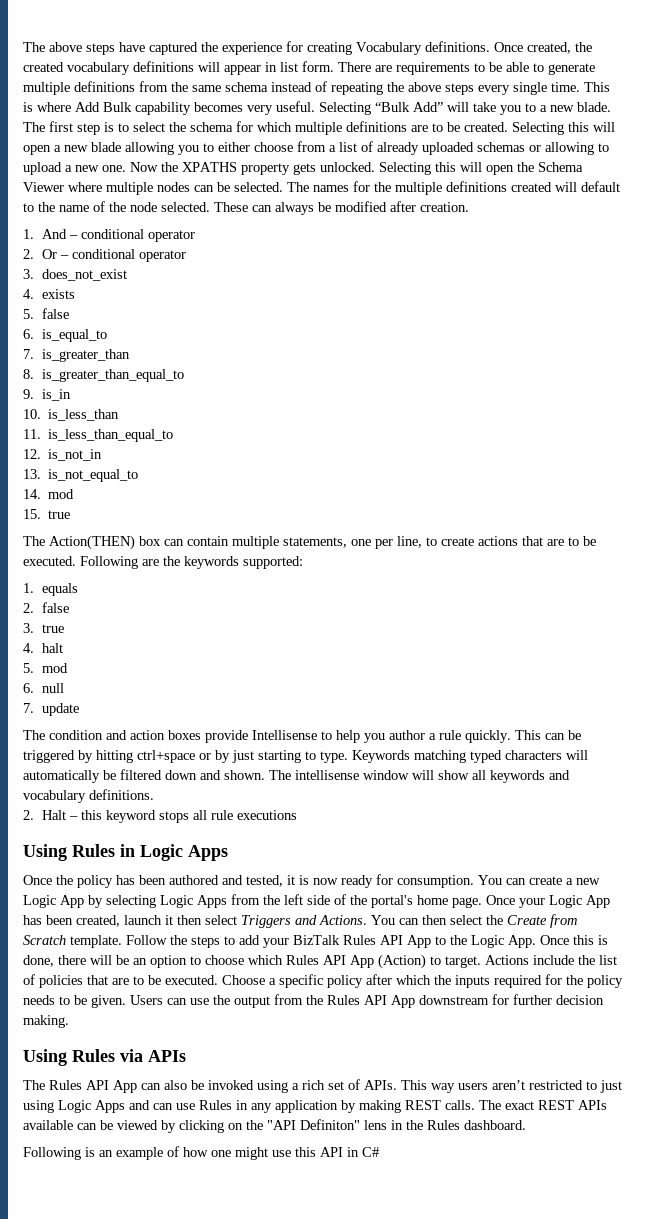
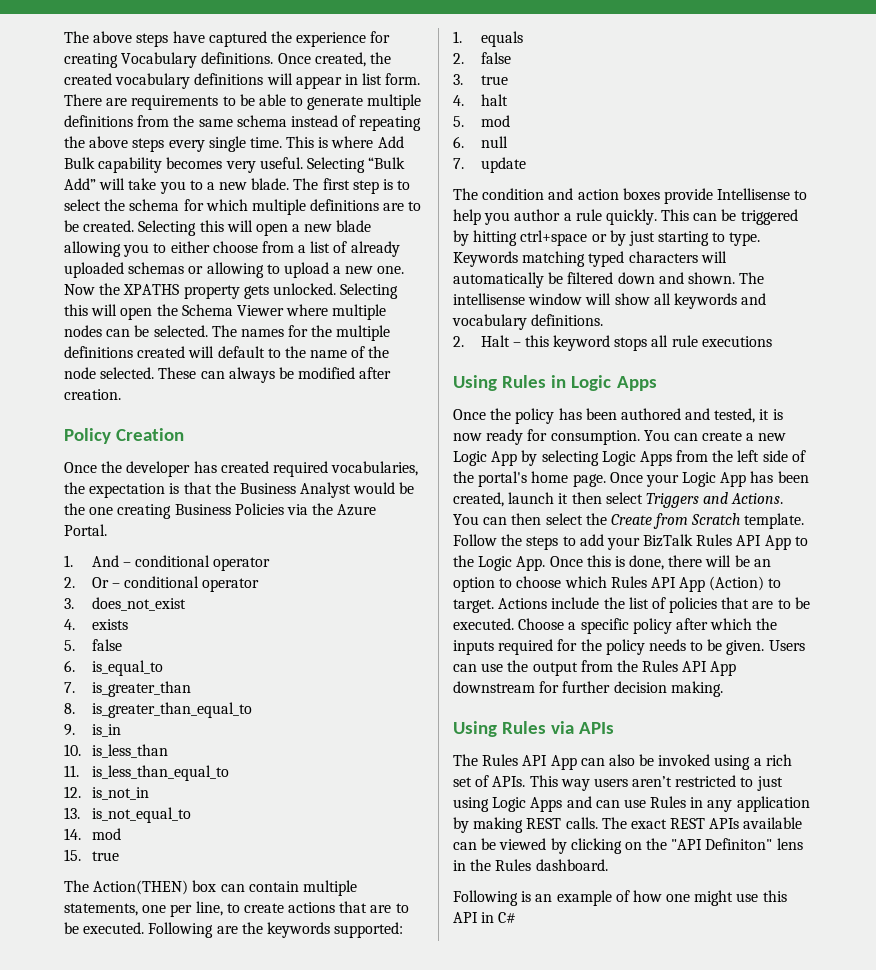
+ Policy Creation
+ Once the developer has created required vocabularies, the expectation is that the Business Analyst would be the one creating Business Policies via the Azure Portal.

